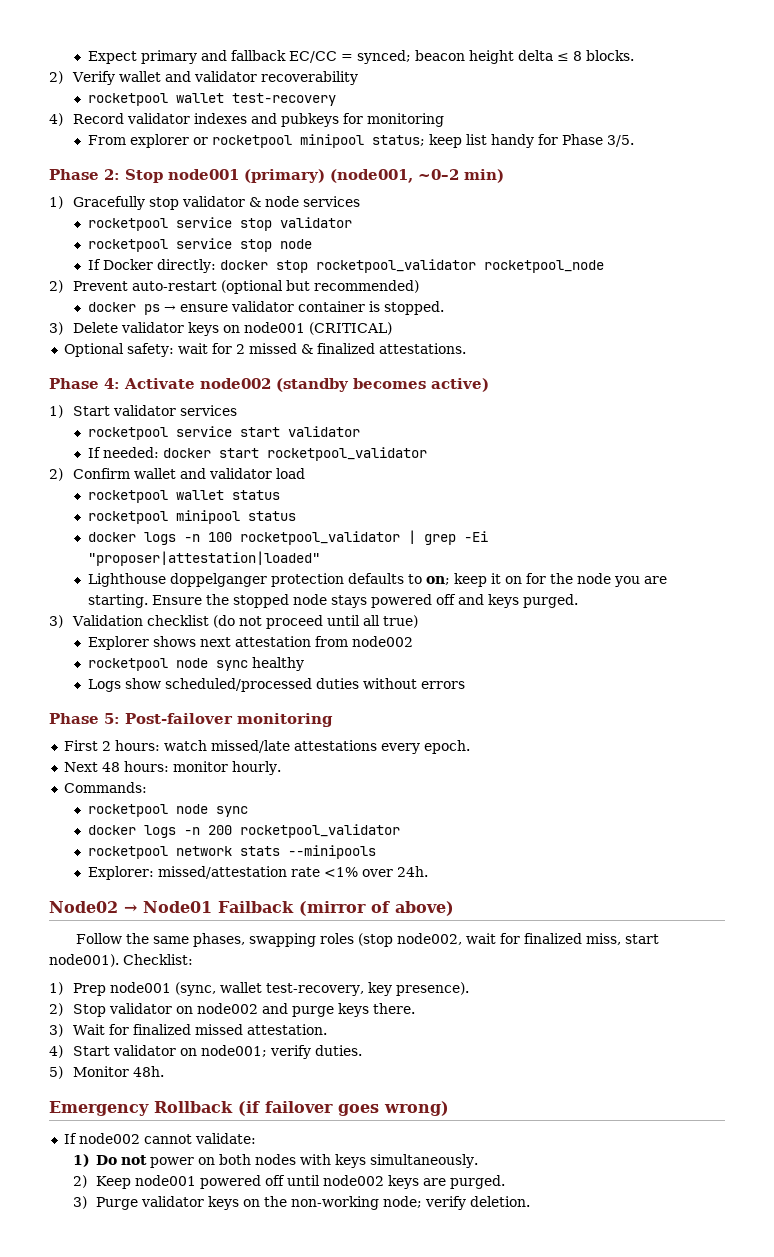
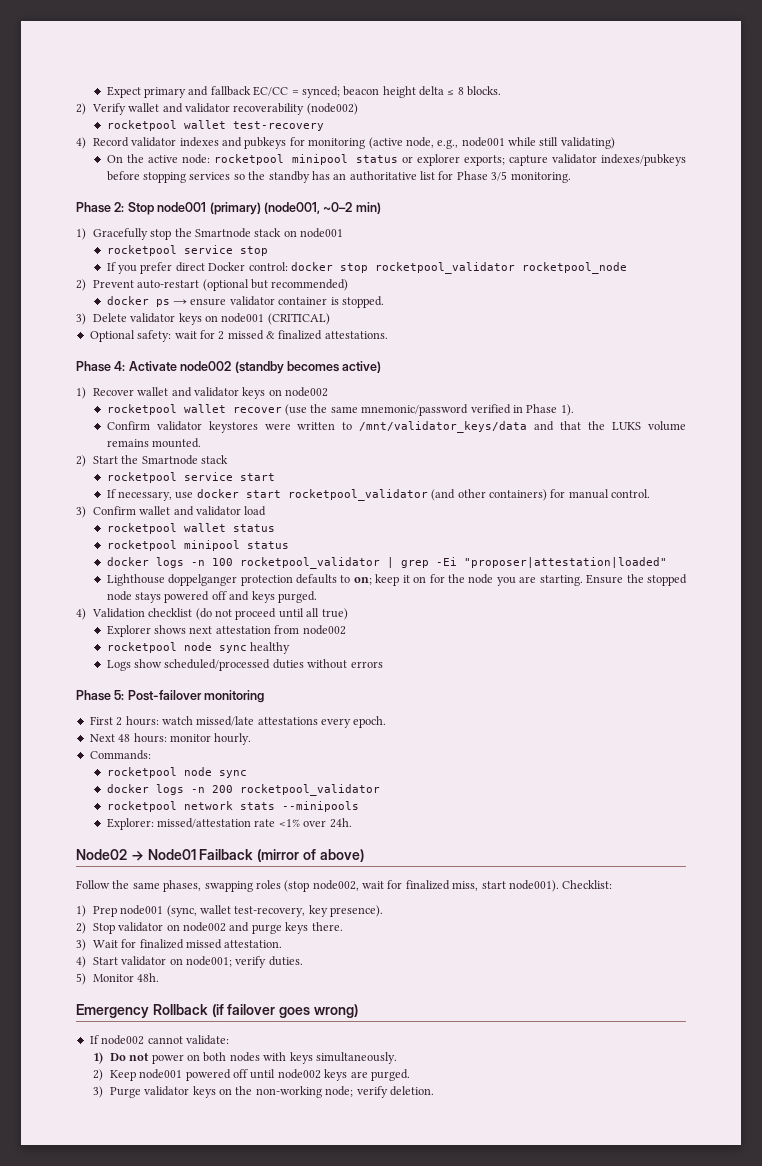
- 2) Verify wallet and validator recoverability
+ 2) Verify wallet and validator recoverability (node002)
- 4) Record validator indexes and pubkeys for monitoring
- From explorer or rocketpool minipool status; keep list handy for Phase 3/5.
+ 4) Record validator indexes and pubkeys for monitoring (active node, e.g., node001 while still validating)
+ On the active node: rocketpool minipool status or explorer exports; capture validator indexes/pubkeys before stopping services so the standby has an authoritative list for Phase 3/5 monitoring.
- 1) Gracefully stop validator & node services
- rocketpool service stop validator
- rocketpool service stop node
- If Docker directly: docker stop rocketpool_validator rocketpool_node
+ 1) Gracefully stop the Smartnode stack on node001
+ rocketpool service stop
+ If you prefer direct Docker control: docker stop rocketpool_validator rocketpool_node
- 1) Start validator services
+ 1) Recover wallet and validator keys on node002
+ rocketpool wallet recover (use the same mnemonic/password verified in Phase 1).
+ Confirm validator keystores were written to /mnt/validator_keys/data and that the LUKS volume remains mounted.
+ 2) Start the Smartnode stack
- rocketpool service start validator
- If needed: docker start rocketpool_validator
- 2) Confirm wallet and validator load
+ rocketpool service start
+ If necessary, use docker start rocketpool_validator (and other containers) for manual control.
+ 3) Confirm wallet and validator load
- 3) Validation checklist (do not proceed until all true)
+ 4) Validation checklist (do not proceed until all true)

